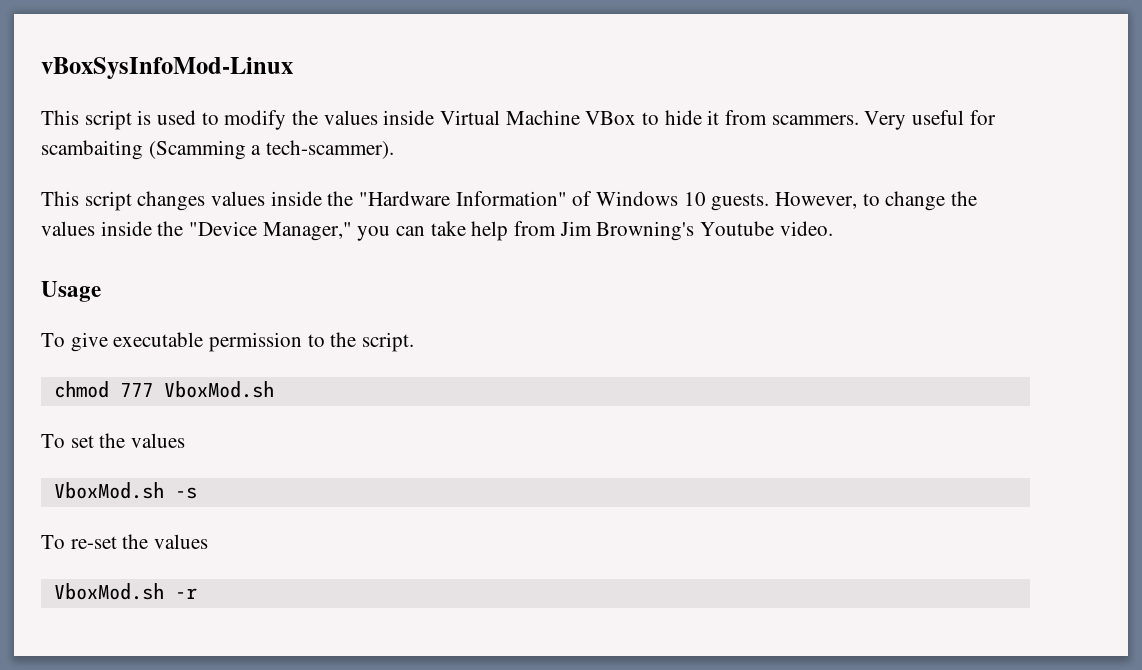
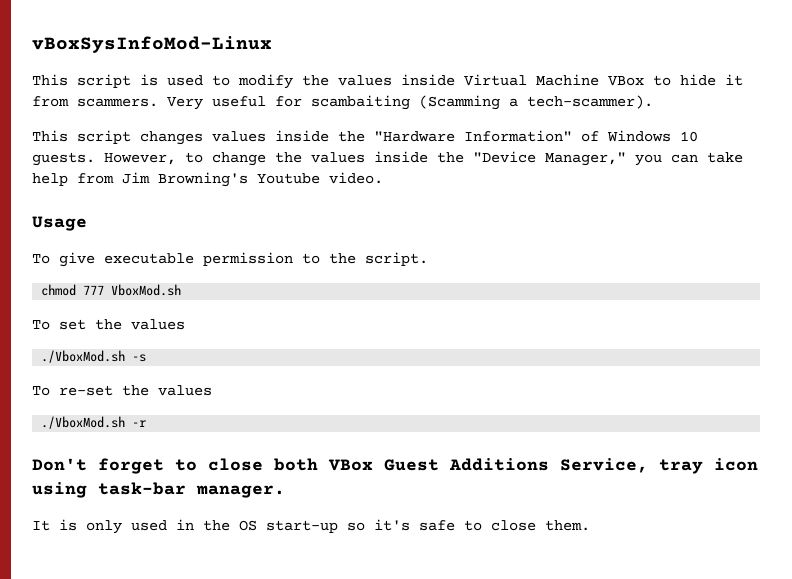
- VboxMod.sh -s
+ ./VboxMod.sh -s
- VboxMod.sh -r
+ ./VboxMod.sh -r
+ Don't forget to close both VBox Guest Additions Service, tray icon using task-bar manager.
+ It is only used in the OS start-up so it's safe to close them.

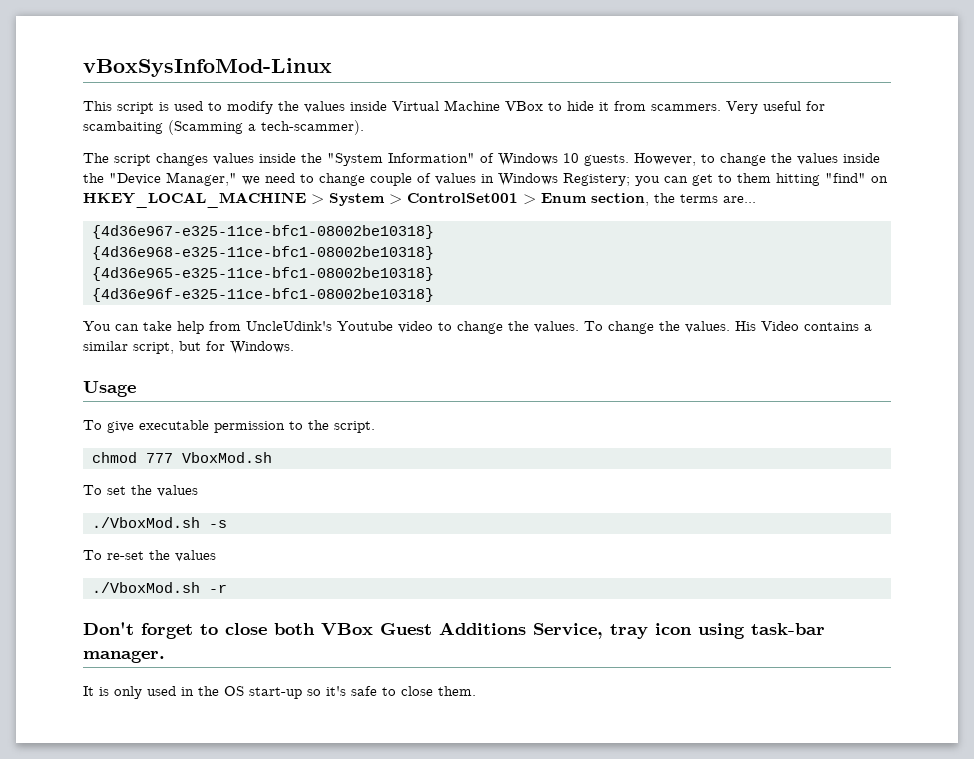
- This script changes values inside the "Hardware Information" of Windows 10 guests.
+ The script changes values inside the "System Information" of Windows 10 guests.
- However, to change the values inside the "Device Manager," you can take help from Jim Browning's Youtube video.
+ However, to change the values inside the "Device Manager," we need to change couple of values in Windows Registery; you can get to them hitting "find" on HKEY_LOCAL_MACHINE > System > ControlSet001 > Enum section, the terms are...
+ {4d36e967-e325-11ce-bfc1-08002be10318}
+ {4d36e968-e325-11ce-bfc1-08002be10318}
+ {4d36e965-e325-11ce-bfc1-08002be10318}
+ {4d36e96f-e325-11ce-bfc1-08002be10318}
+ You can take help from UncleUdink's Youtube video to change the values. To change the values. His Video contains a similar script, but for Windows.

